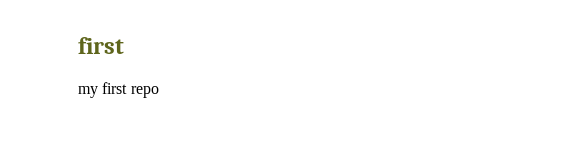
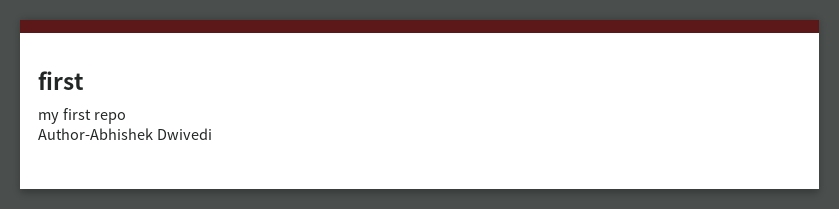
+ Author-Abhishek Dwivedi

